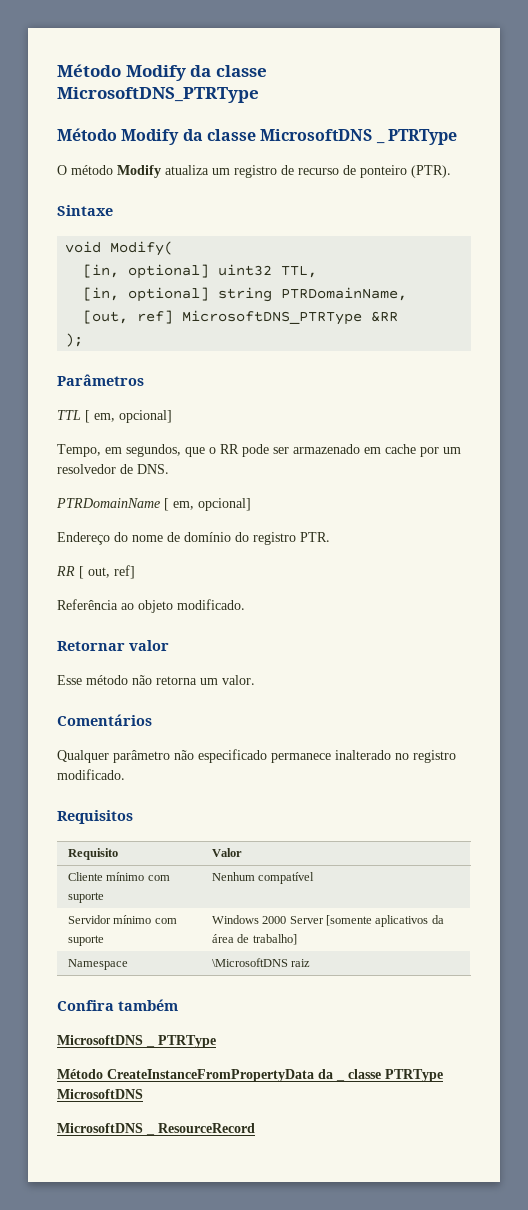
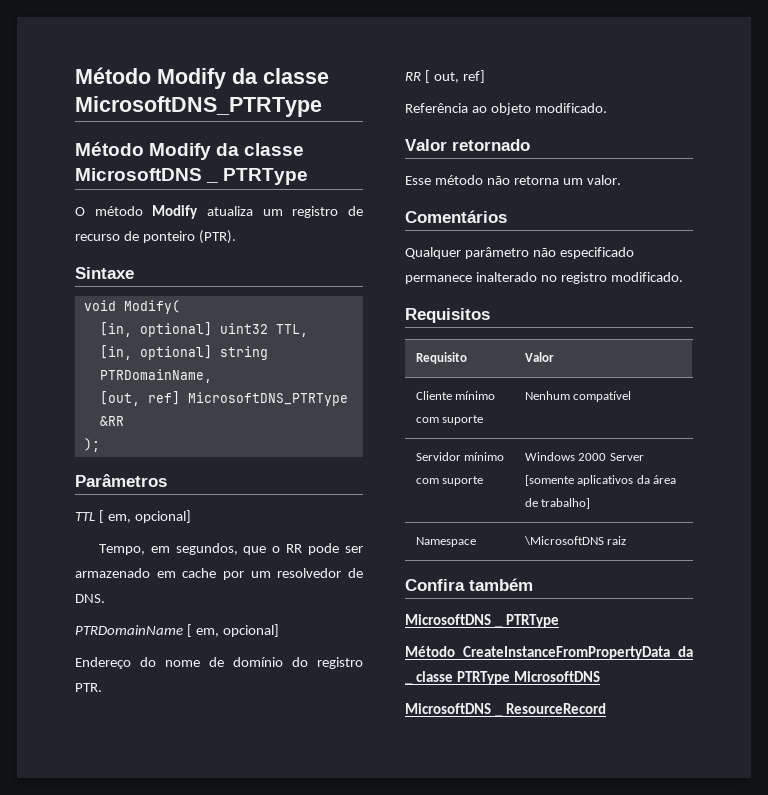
- Retornar valor
+ Valor retornado

